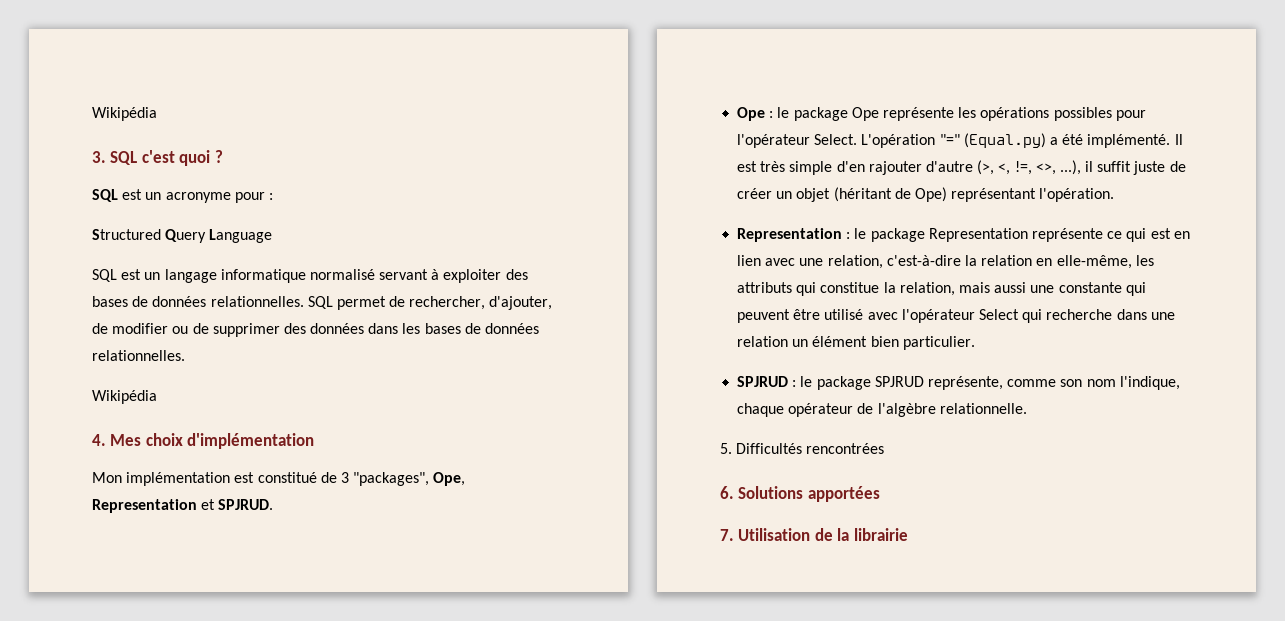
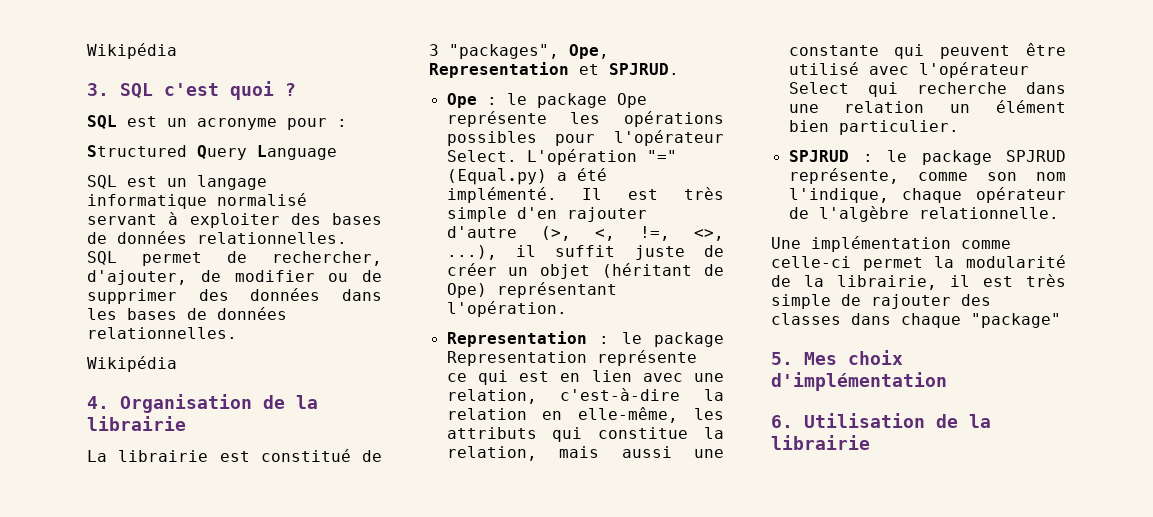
- 4. Mes choix d'implémentation
- Mon implémentation est constitué de 3 "packages", Ope, Representation et SPJRUD.
+ 4. Organisation de la librairie
+ La librairie est constitué de 3 "packages", Ope, Representation et SPJRUD.
- 5. Difficultés rencontrées
- 6. Solutions apportées
- 7. Utilisation de la librairie
+ Une implémentation comme celle-ci permet la modularité de la librairie, il est très simple de rajouter des classes dans chaque "package"
+ 5. Mes choix d'implémentation
+ 6. Utilisation de la librairie

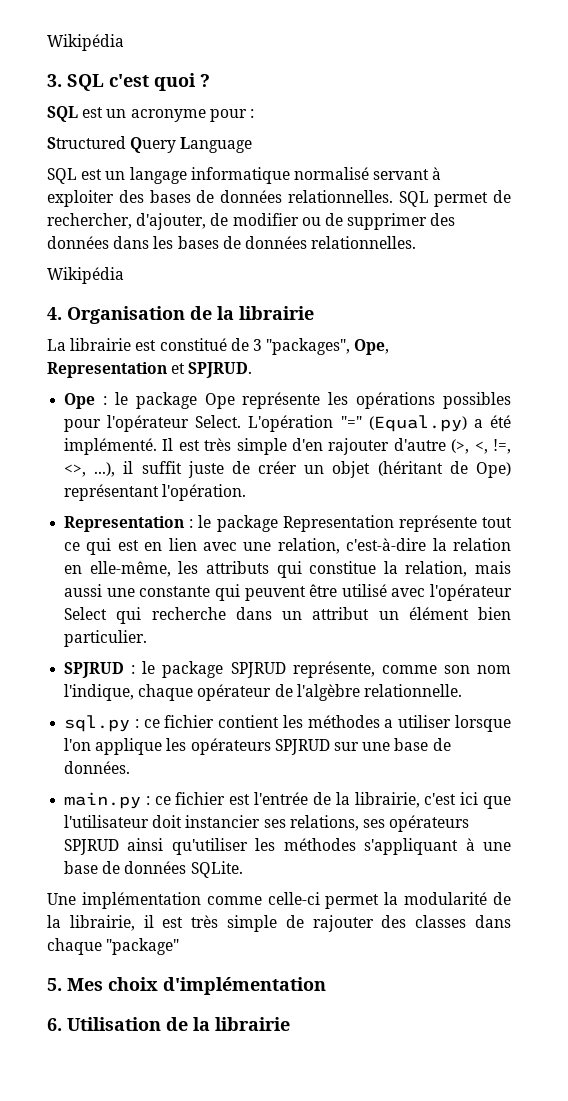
- Representation : le package Representation représente ce qui est en lien avec une relation, c'est-à-dire la relation en elle-même, les attributs qui constitue la relation, mais aussi une constante qui peuvent être utilisé avec l'opérateur Select qui recherche dans une relation un élément bien particulier.
+ Representation : le package Representation représente tout ce qui est en lien avec une relation, c'est-à-dire la relation en elle-même, les attributs qui constitue la relation, mais aussi une constante qui peuvent être utilisé avec l'opérateur Select qui recherche dans un attribut un élément bien particulier.
+ sql.py : ce fichier contient les méthodes a utiliser lorsque l'on applique les opérateurs SPJRUD sur une base de données.
+ main.py : ce fichier est l'entrée de la librairie, c'est ici que l'utilisateur doit instancier ses relations, ses opérateurs SPJRUD ainsi qu'utiliser les méthodes s'appliquant à une base de données SQLite.

